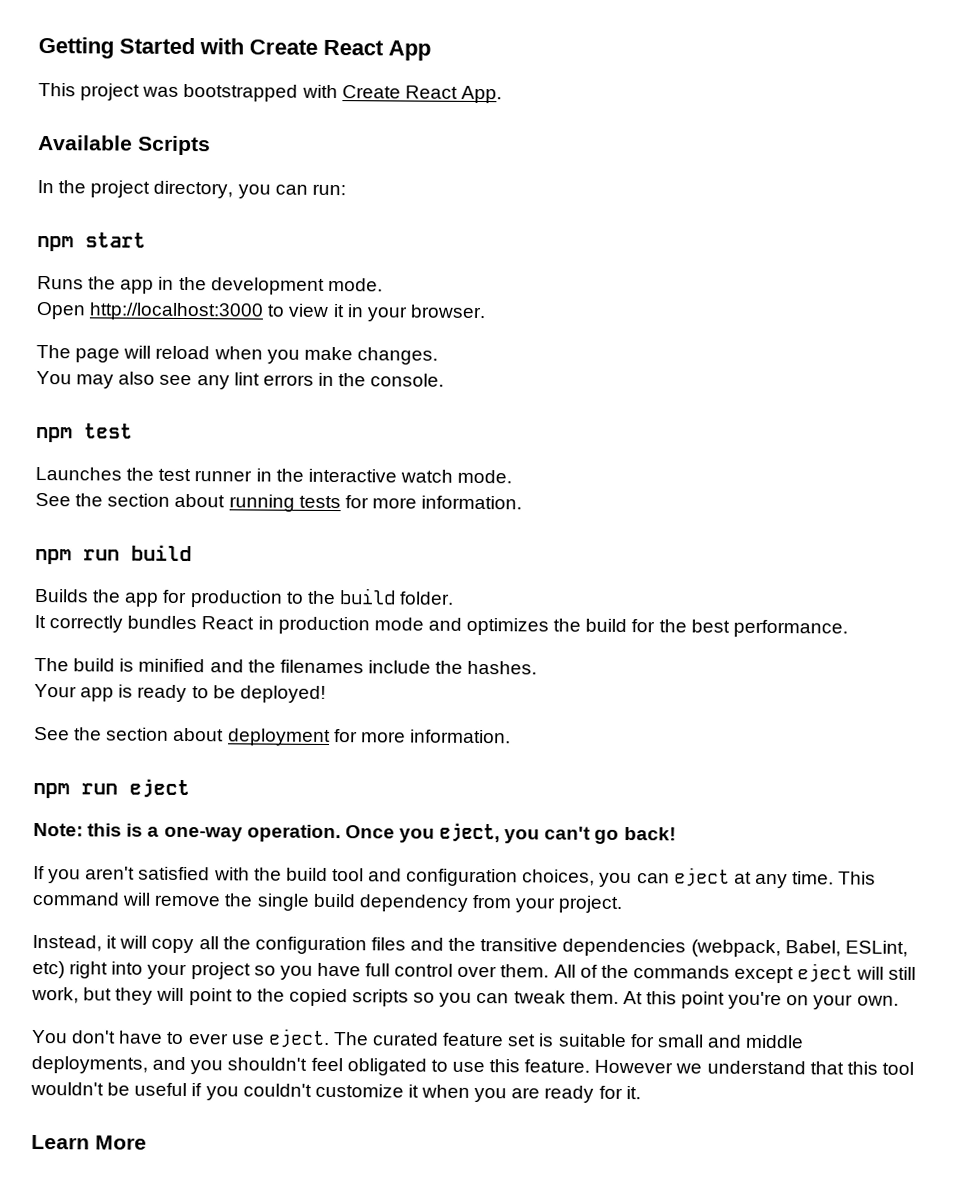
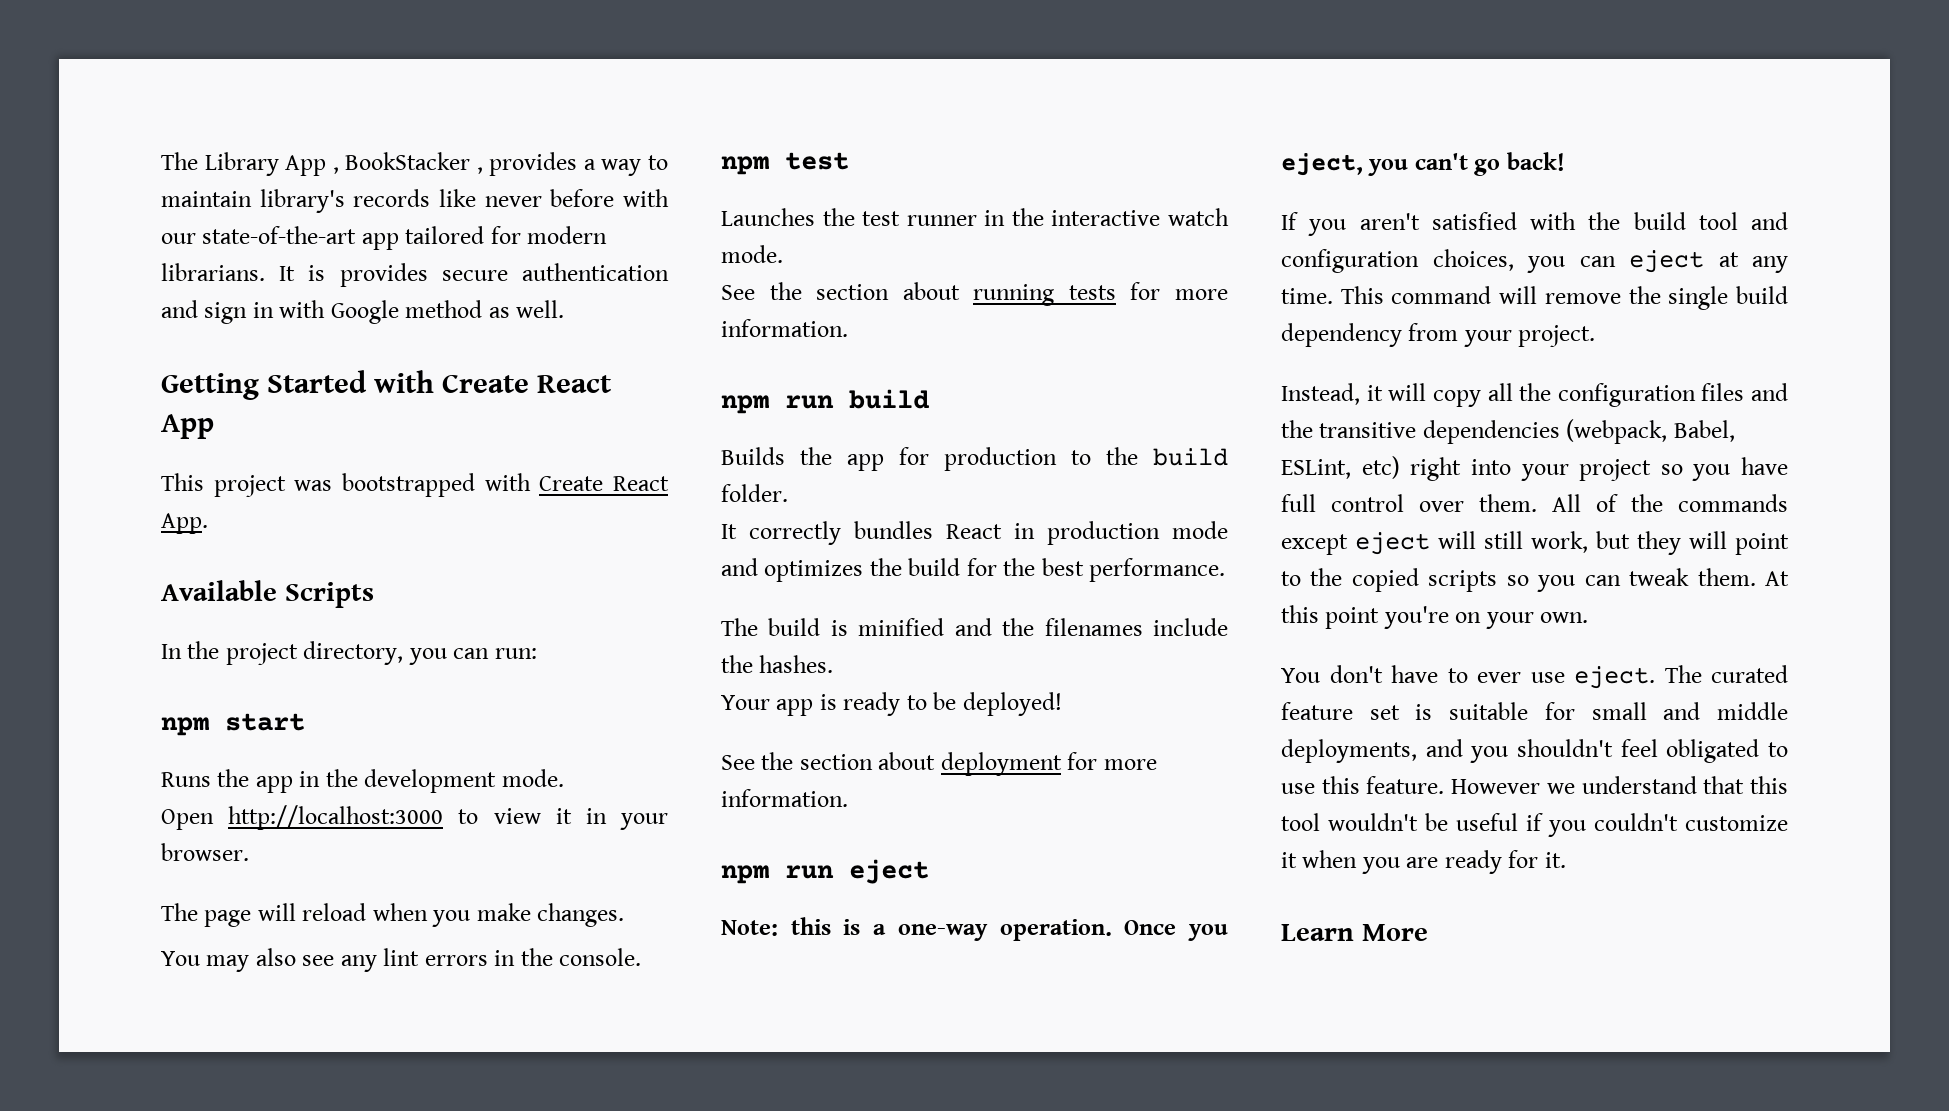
+ The Library App , BookStacker , provides a way to maintain library's records like never before with our state-of-the-art app tailored for modern librarians. It is provides secure authentication and sign in with Google method as well.

